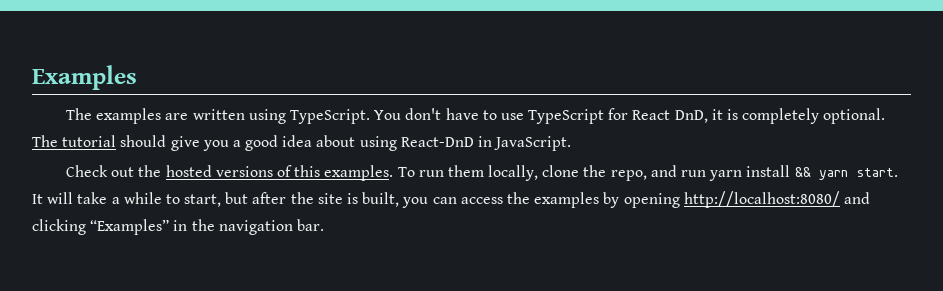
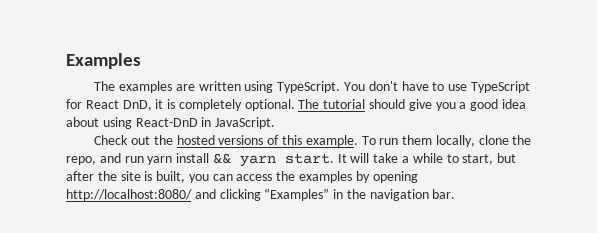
- Check out the hosted versions of this examples.
+ Check out the hosted versions of this example.

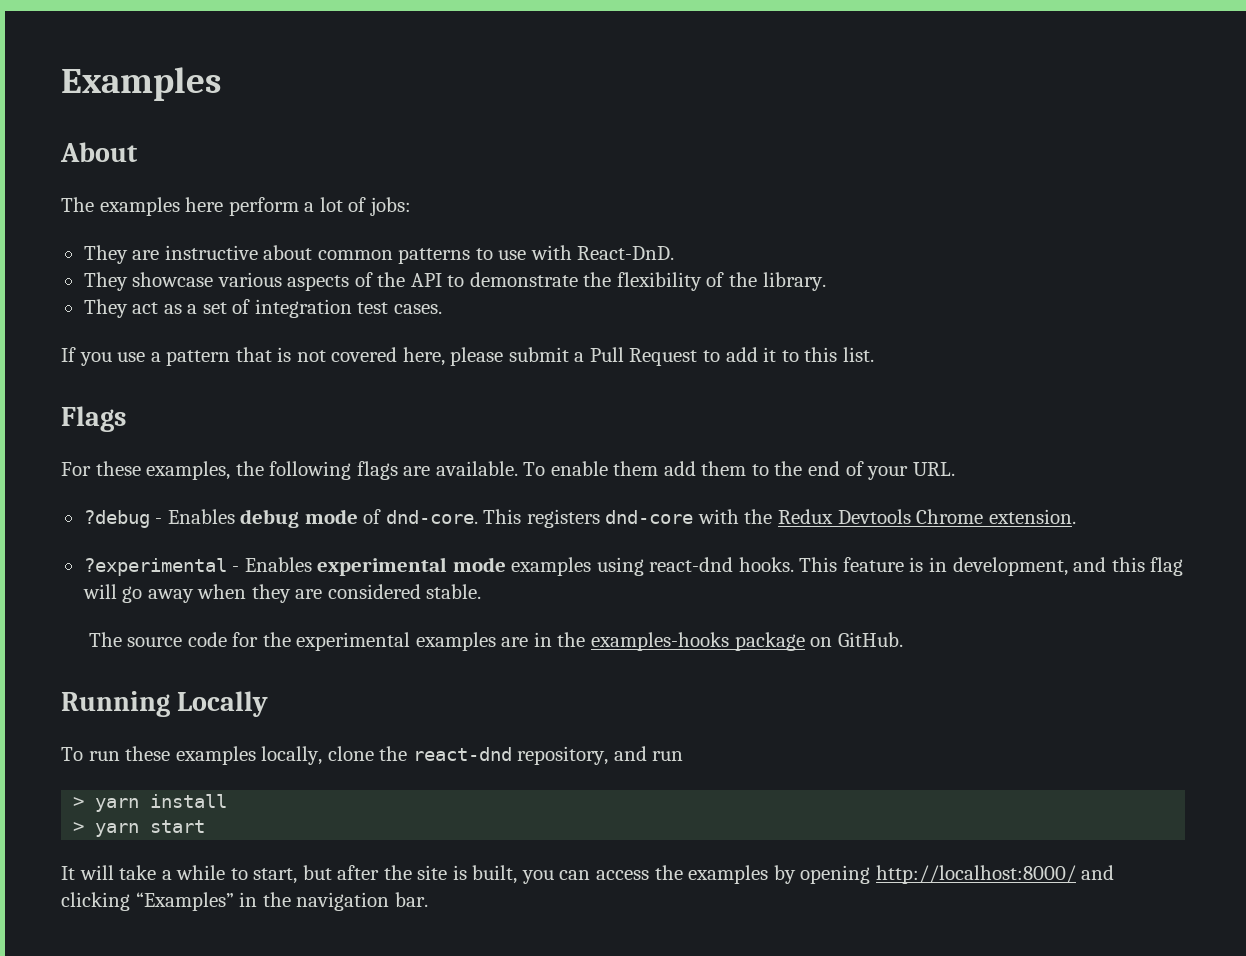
+ About
- The examples are written using TypeScript. You don't have to use TypeScript for React DnD, it is completely optional. The tutorial should give you a good idea about using React-DnD in JavaScript.
- Check out the hosted versions of this example. To run them locally, clone the repo, and run yarn install && yarn start. It will take a while to start, but after the site is built, you can access the examples by opening http://localhost:8080/ and clicking “Examples” in the navigation bar.
+ The examples here perform a lot of jobs:
+ They are instructive about common patterns to use with React-DnD.
+ They showcase various aspects of the API to demonstrate the flexibility of the library.
+ They act as a set of integration test cases.
+ If you use a pattern that is not covered here, please submit a Pull Request to add it to this list.
+ Flags
+ For these examples, the following flags are available. To enable them add them to the end of your URL.
+ ?debug - Enables debug mode of dnd-core. This registers dnd-core with the Redux Devtools Chrome extension.
+ ?experimental - Enables experimental mode examples using react-dnd hooks. This feature is in development, and this flag will go away when they are considered stable.
+ The source code for the experimental examples are in the examples-hooks package on GitHub.
+ Running Locally
+ To run these examples locally, clone the react-dnd repository, and run
+ > yarn install
+ > yarn start
+ It will take a while to start, but after the site is built, you can access the examples by opening http://localhost:8000/ and clicking “Examples” in the navigation bar.

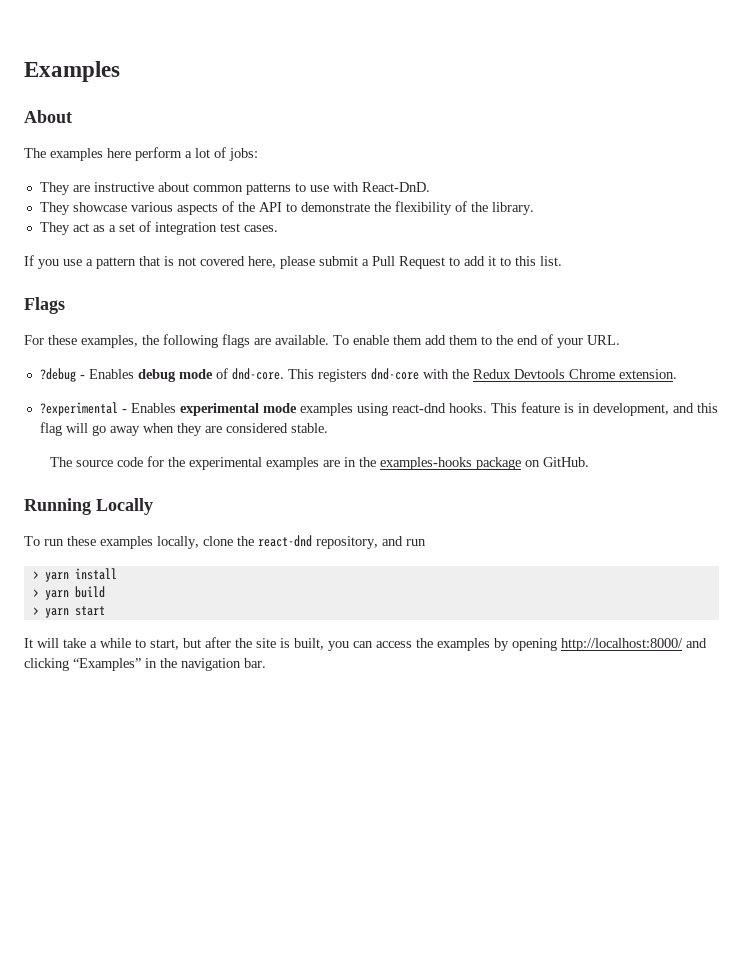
+ > yarn build

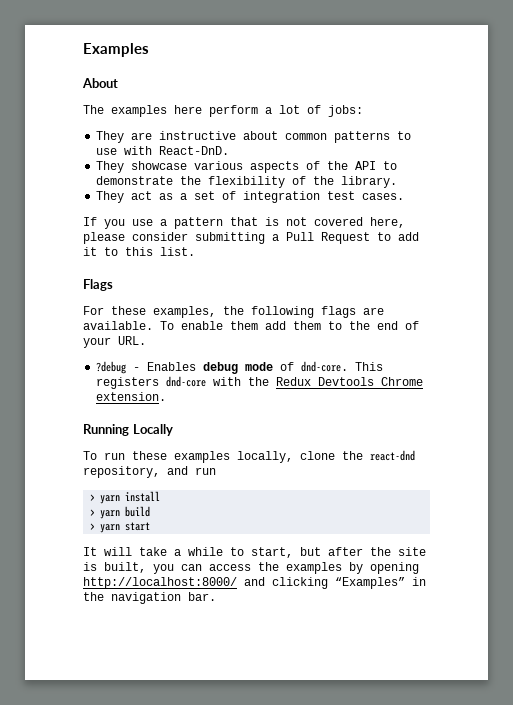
- If you use a pattern that is not covered here, please submit a Pull Request to add it to this list.
+ If you use a pattern that is not covered here, please consider submitting a Pull Request to add it to this list.
- ?experimental - Enables experimental mode examples using react-dnd hooks. This feature is in development, and this flag will go away when they are considered stable.
- The source code for the experimental examples are in the examples-hooks package on GitHub.

